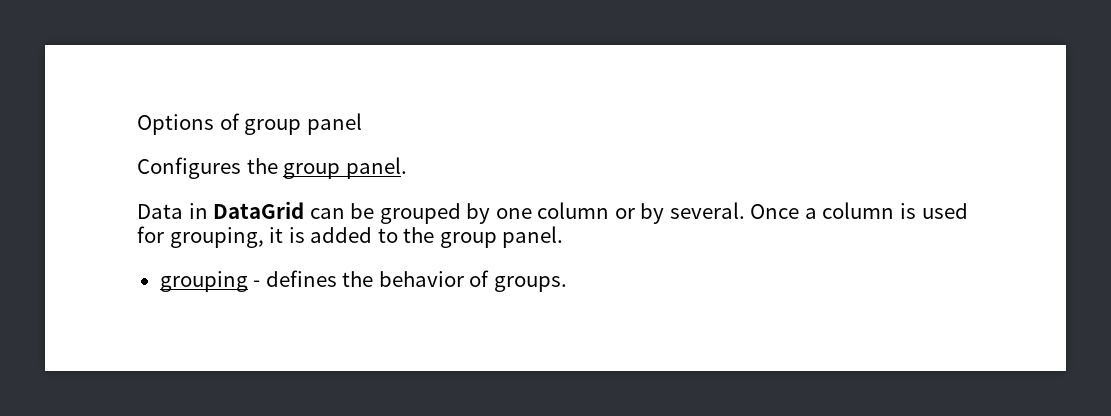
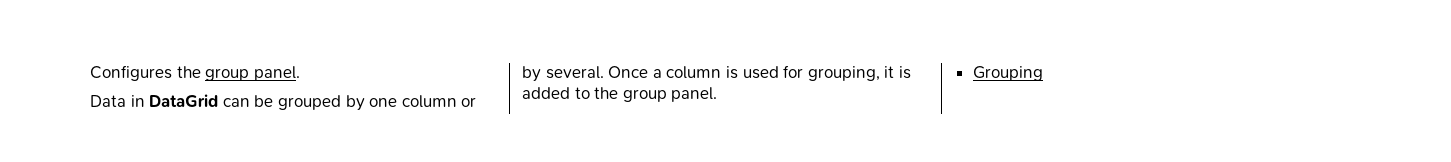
- Options of group panel
- grouping - defines the behavior of groups.
+ Grouping

